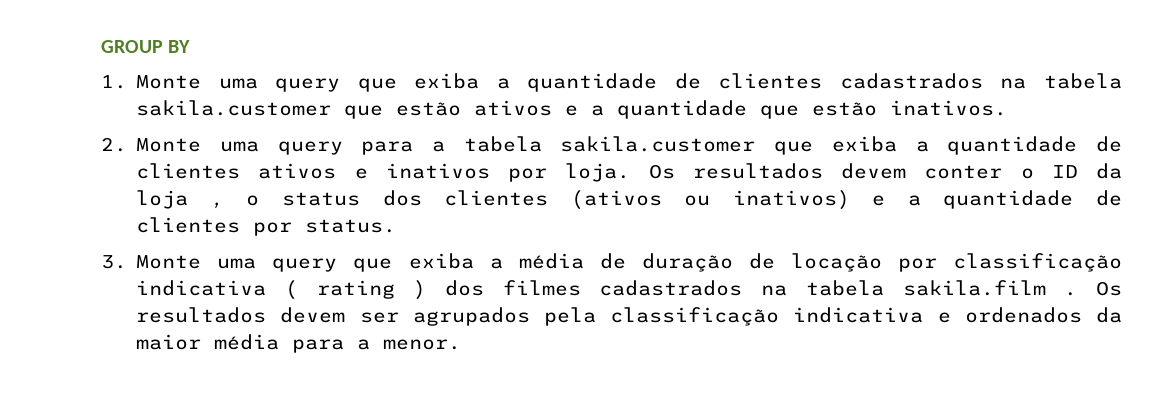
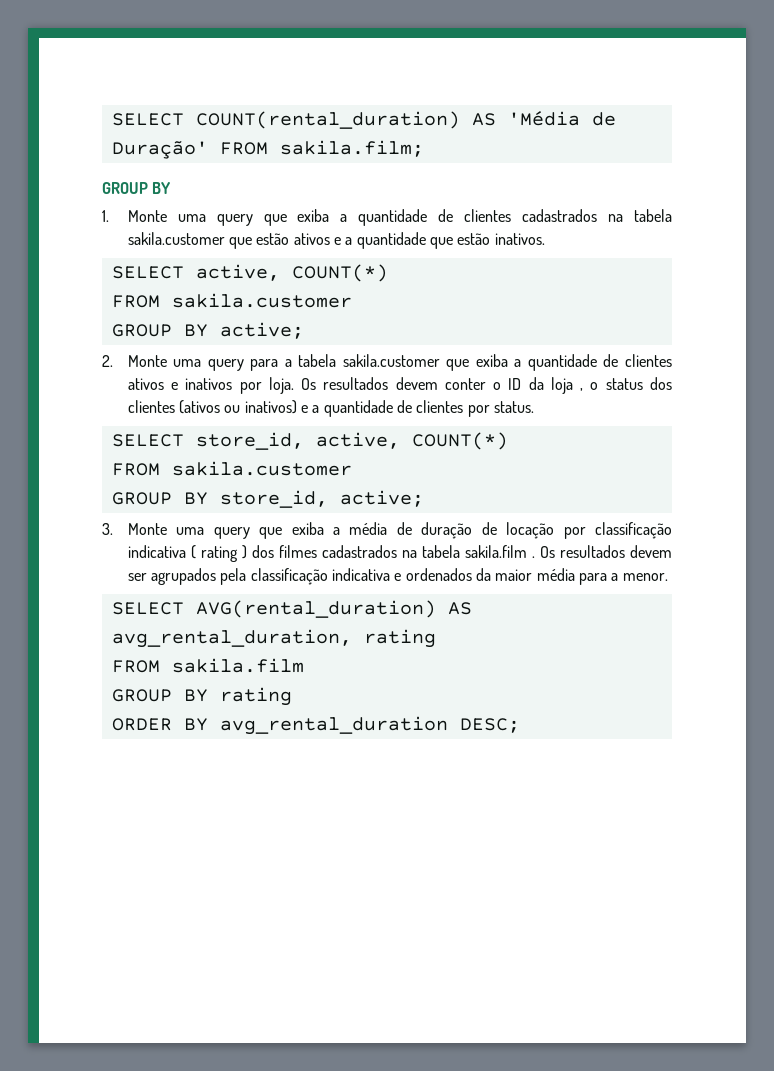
+ SELECT COUNT(rental_duration) AS 'Média de Duração' FROM sakila.film;
+ SELECT active, COUNT(*)
+ FROM sakila.customer
+ GROUP BY active;
+ SELECT store_id, active, COUNT(*)
+ FROM sakila.customer
+ GROUP BY store_id, active;
+ SELECT AVG(rental_duration) AS avg_rental_duration, rating
+ FROM sakila.film
+ GROUP BY rating
+ ORDER BY avg_rental_duration DESC;

